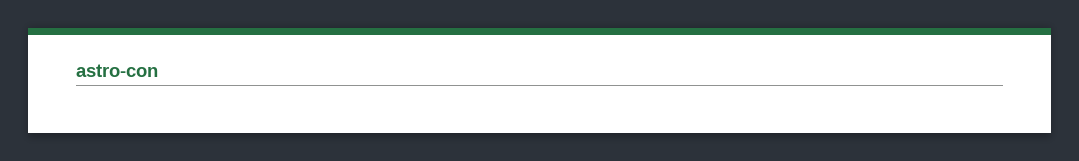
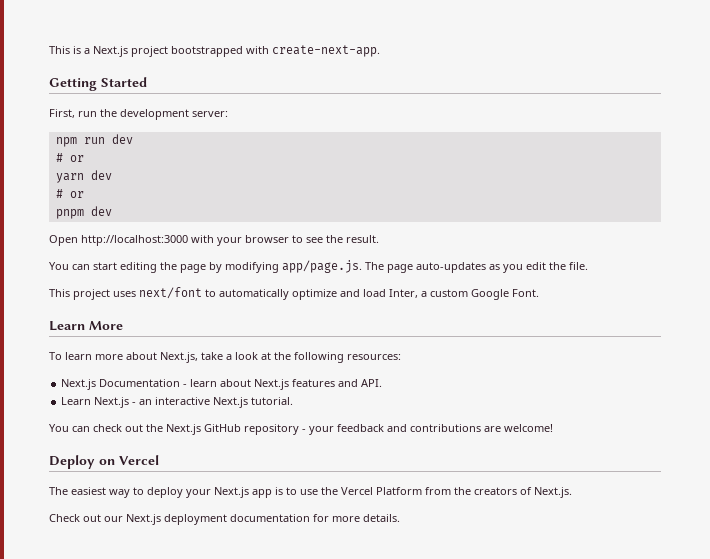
- astro-con
+ This is a Next.js project bootstrapped with create-next-app.
+ Getting Started
+ First, run the development server:
+ npm run dev
+ # or
+ yarn dev
+ # or
+ pnpm dev
+ Open http://localhost:3000 with your browser to see the result.
+ You can start editing the page by modifying app/page.js. The page auto-updates as you edit the file.
+ This project uses next/font to automatically optimize and load Inter, a custom Google Font.
+ Learn More
+ To learn more about Next.js, take a look at the following resources:
+ Next.js Documentation - learn about Next.js features and API.
+ Learn Next.js - an interactive Next.js tutorial.
+ You can check out the Next.js GitHub repository - your feedback and contributions are welcome!
+ Deploy on Vercel
+ The easiest way to deploy your Next.js app is to use the Vercel Platform from the creators of Next.js.
+ Check out our Next.js deployment documentation for more details.

